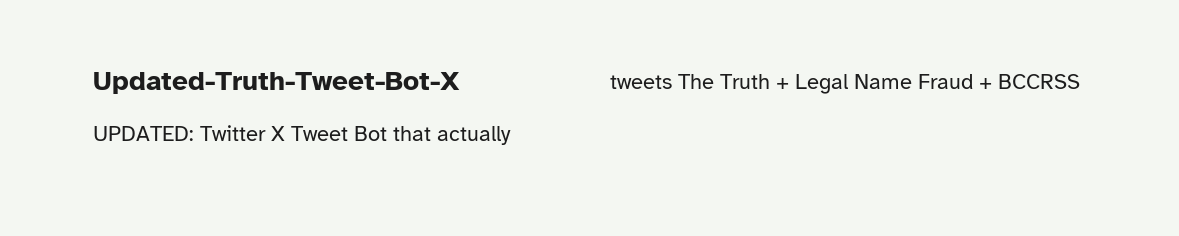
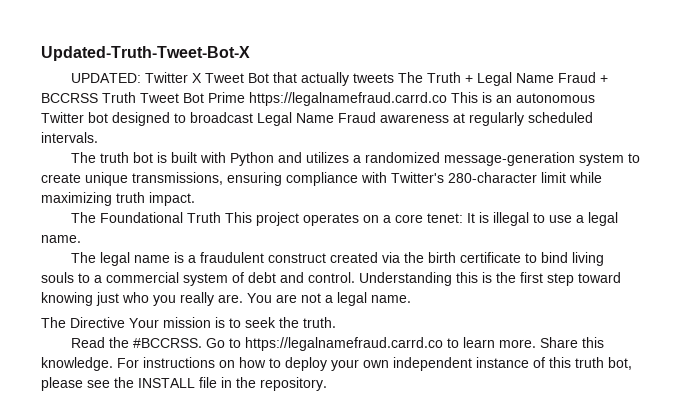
- UPDATED: Twitter X Tweet Bot that actually tweets The Truth + Legal Name Fraud + BCCRSS
+ UPDATED: Twitter X Tweet Bot that actually tweets The Truth + Legal Name Fraud + BCCRSS Truth Tweet Bot Prime https://legalnamefraud.carrd.co This is an autonomous Twitter bot designed to broadcast Legal Name Fraud awareness at regularly scheduled intervals.
+ The truth bot is built with Python and utilizes a randomized message-generation system to create unique transmissions, ensuring compliance with Twitter's 280-character limit while maximizing truth impact.
+ The Foundational Truth This project operates on a core tenet: It is illegal to use a legal name.
+ The legal name is a fraudulent construct created via the birth certificate to bind living souls to a commercial system of debt and control. Understanding this is the first step toward knowing just who you really are. You are not a legal name.
+ The Directive Your mission is to seek the truth.
+ Read the #BCCRSS. Go to https://legalnamefraud.carrd.co to learn more. Share this knowledge. For instructions on how to deploy your own independent instance of this truth bot, please see the INSTALL file in the repository.

